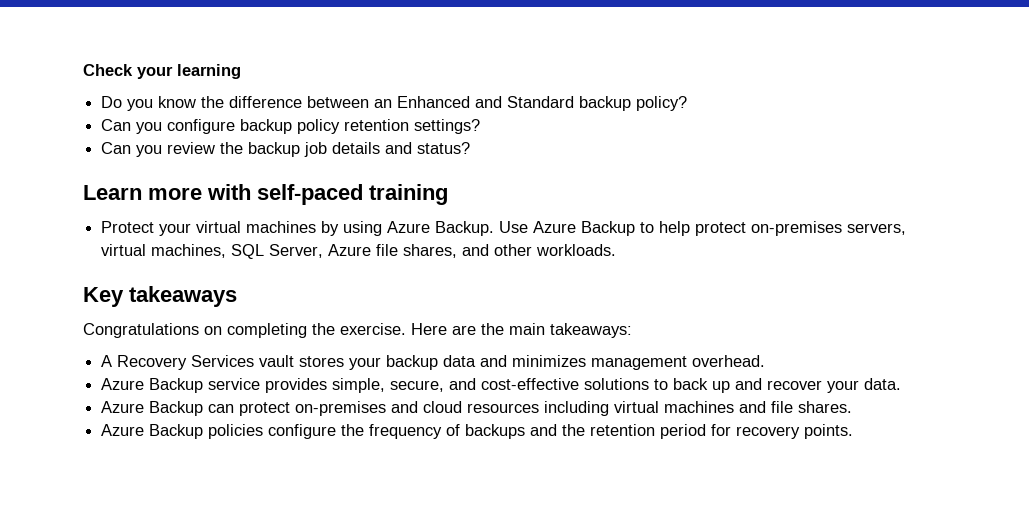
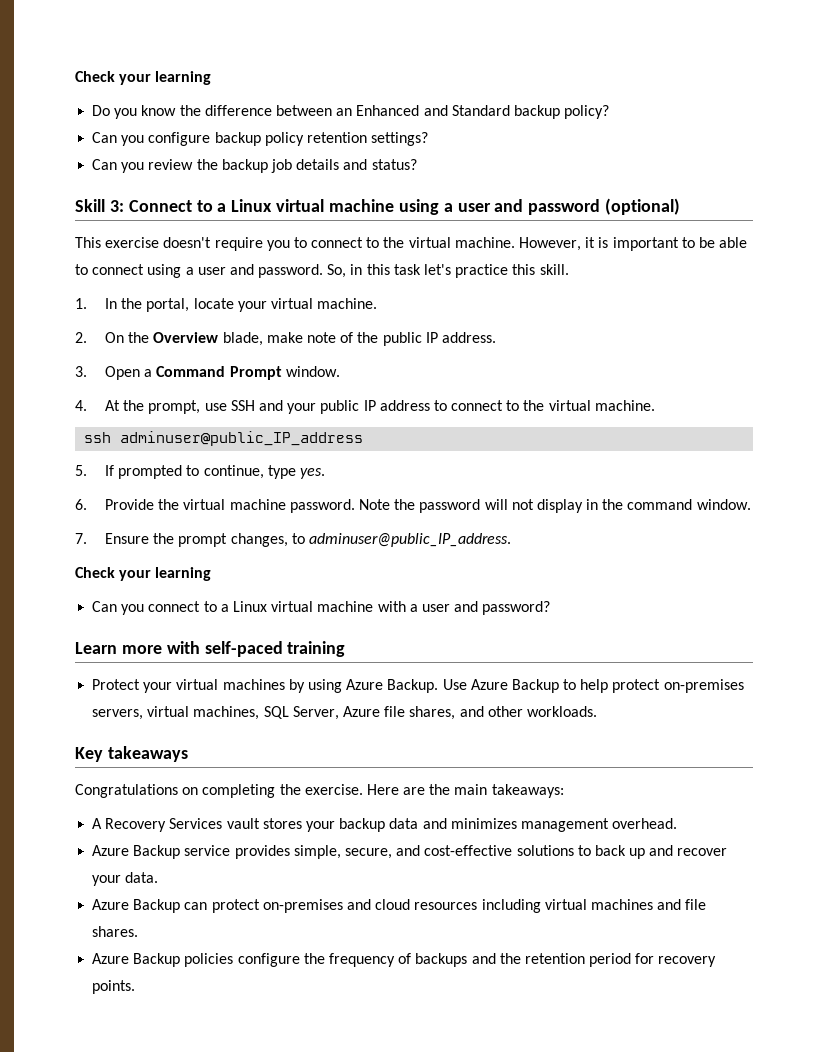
+ Skill 3: Connect to a Linux virtual machine using a user and password (optional)
+ This exercise doesn't require you to connect to the virtual machine. However, it is important to be able to connect using a user and password. So, in this task let's practice this skill.
+ 1. In the portal, locate your virtual machine.
+ 2. On the Overview blade, make note of the public IP address.
+ 3. Open a Command Prompt window.
+ 4. At the prompt, use SSH and your public IP address to connect to the virtual machine.
+ ssh adminuser@public_IP_address
+ 5. If prompted to continue, type yes.
+ 6. Provide the virtual machine password. Note the password will not display in the command window.
+ 7. Ensure the prompt changes, to adminuser@public_IP_address.
+ Check your learning
+ Can you connect to a Linux virtual machine with a user and password?

